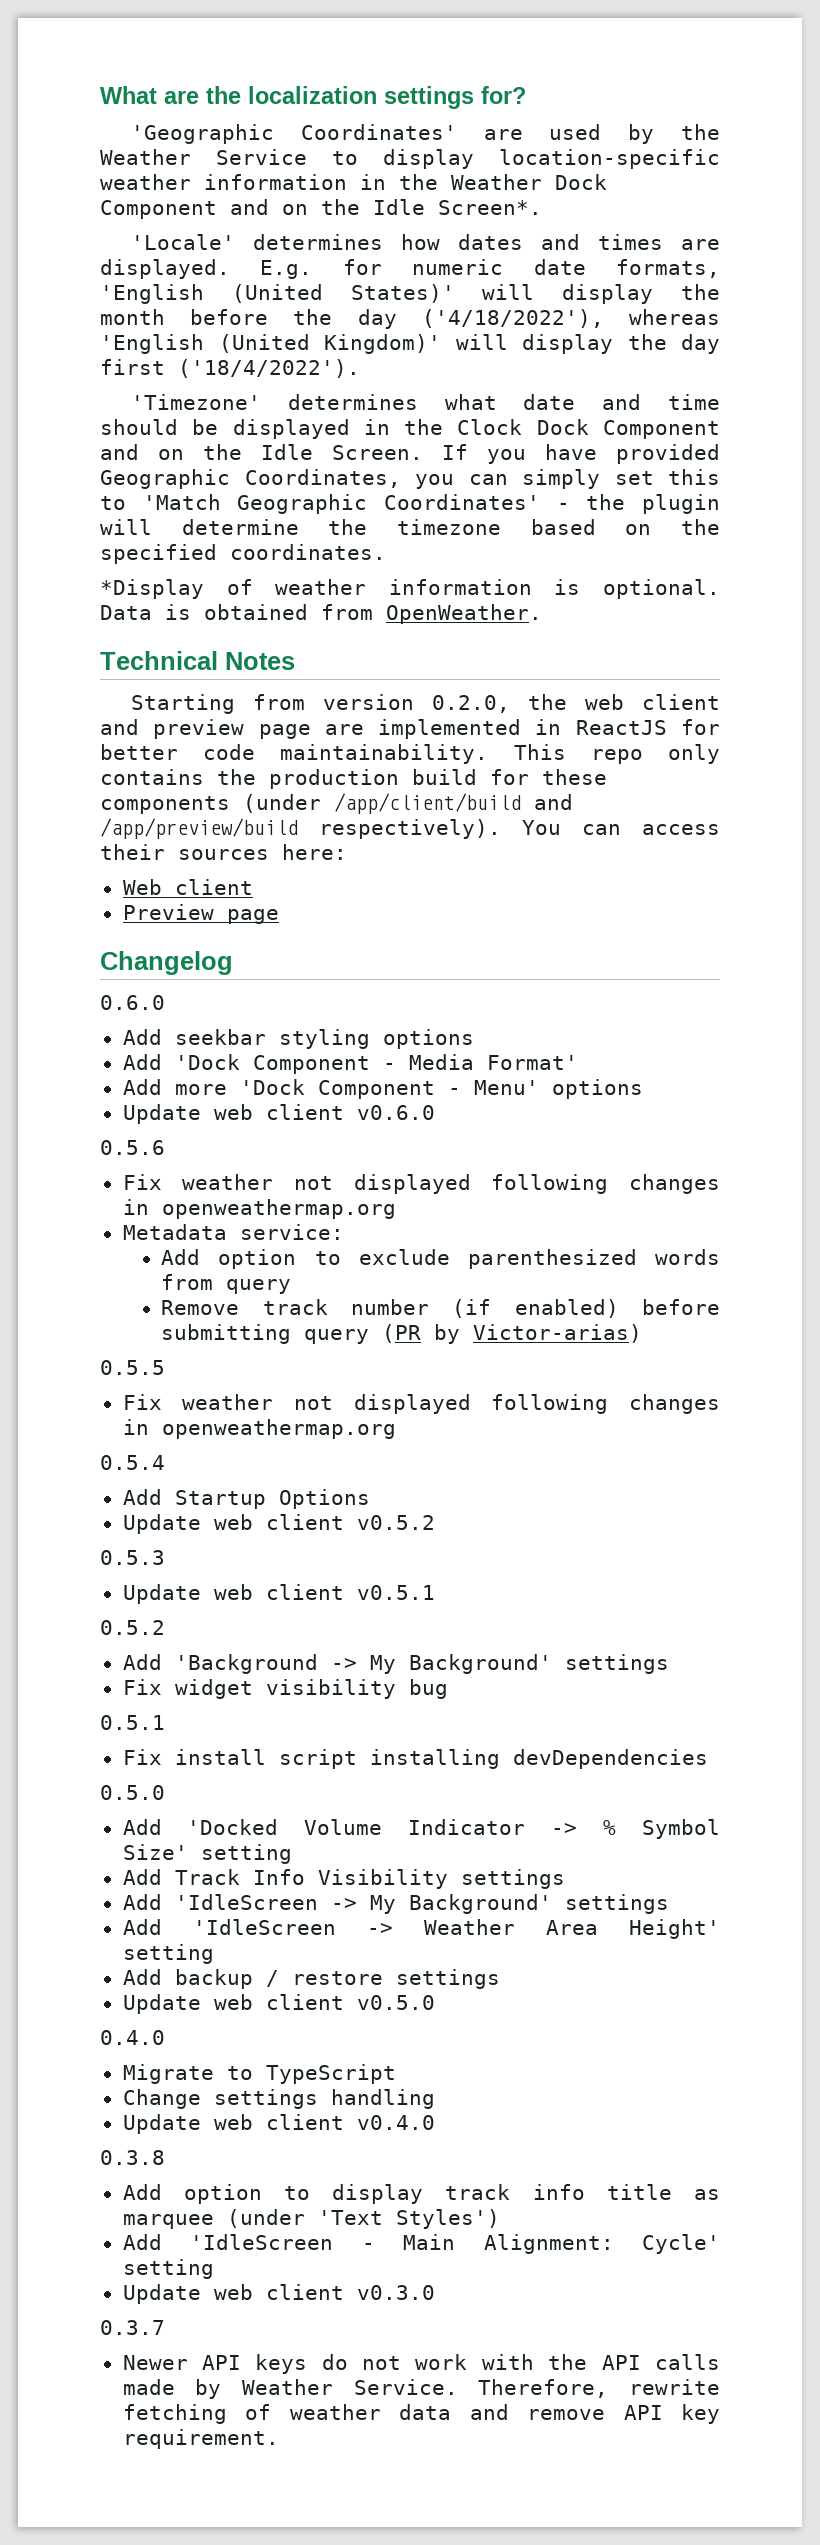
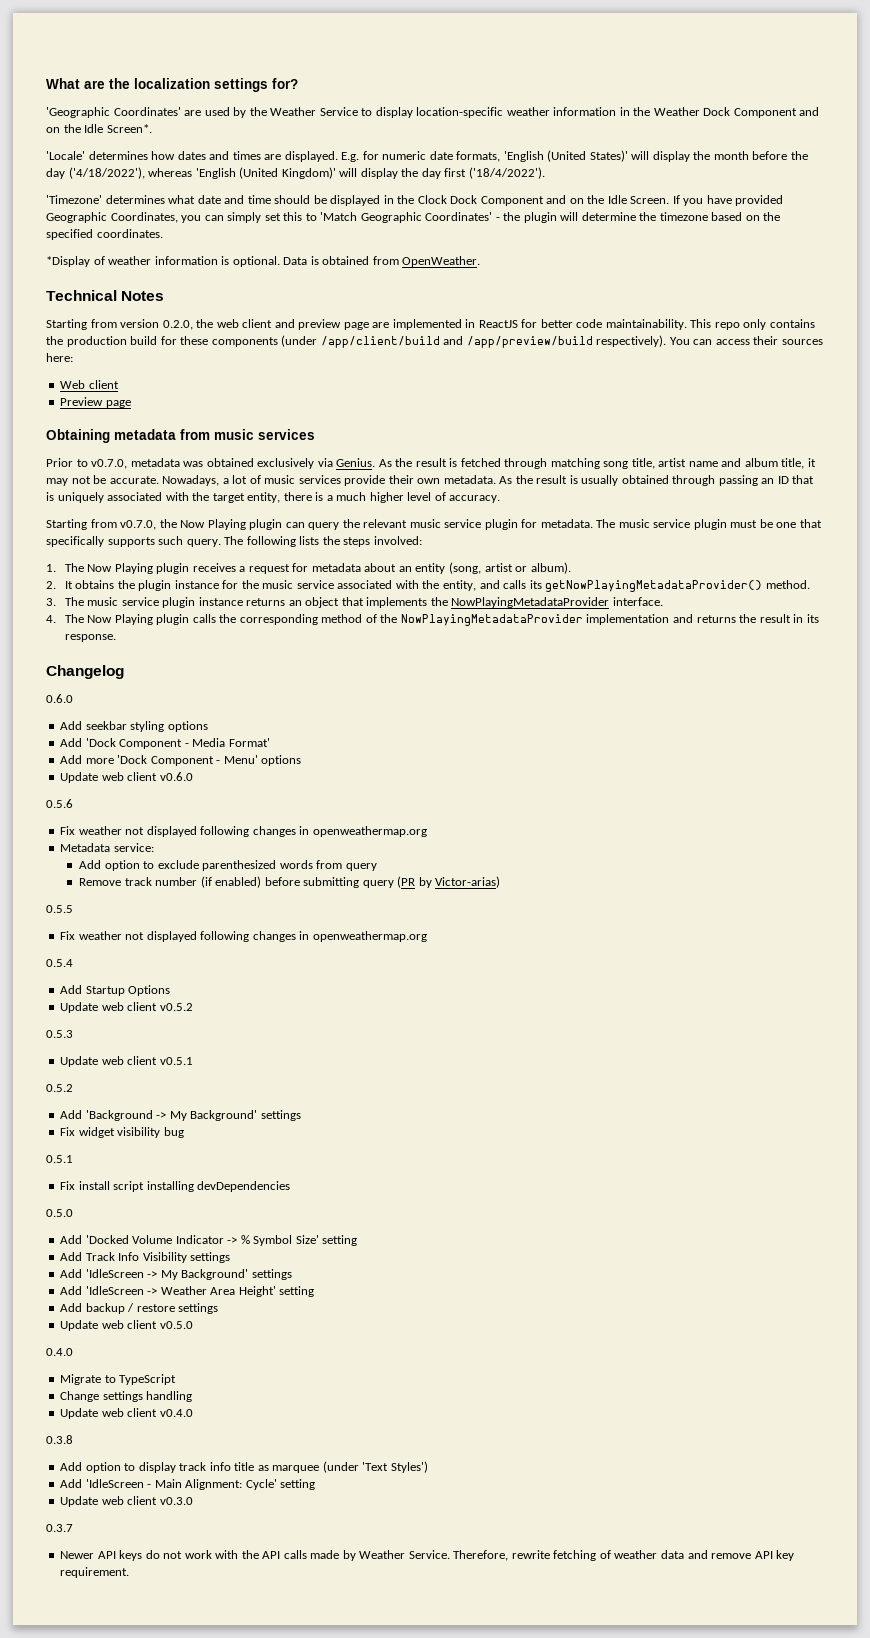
+ Obtaining metadata from music services
+ Prior to v0.7.0, metadata was obtained exclusively via Genius. As the result is fetched through matching song title, artist name and album title, it may not be accurate. Nowadays, a lot of music services provide their own metadata. As the result is usually obtained through passing an ID that is uniquely associated with the target entity, there is a much higher level of accuracy.
+ Starting from v0.7.0, the Now Playing plugin can query the relevant music service plugin for metadata. The music service plugin must be one that specifically supports such query. The following lists the steps involved:
+ 1. The Now Playing plugin receives a request for metadata about an entity (song, artist or album).
+ 2. It obtains the plugin instance for the music service associated with the entity, and calls its getNowPlayingMetadataProvider() method.
+ 3. The music service plugin instance returns an object that implements the NowPlayingMetadataProvider interface.
+ 4. The Now Playing plugin calls the corresponding method of the NowPlayingMetadataProvider implementation and returns the result in its response.

